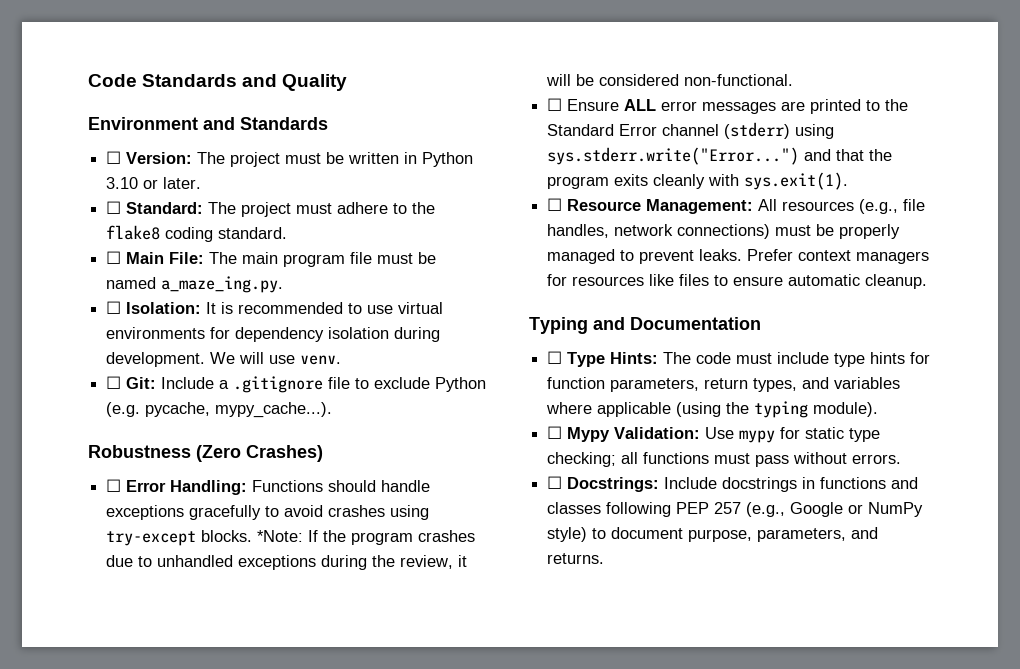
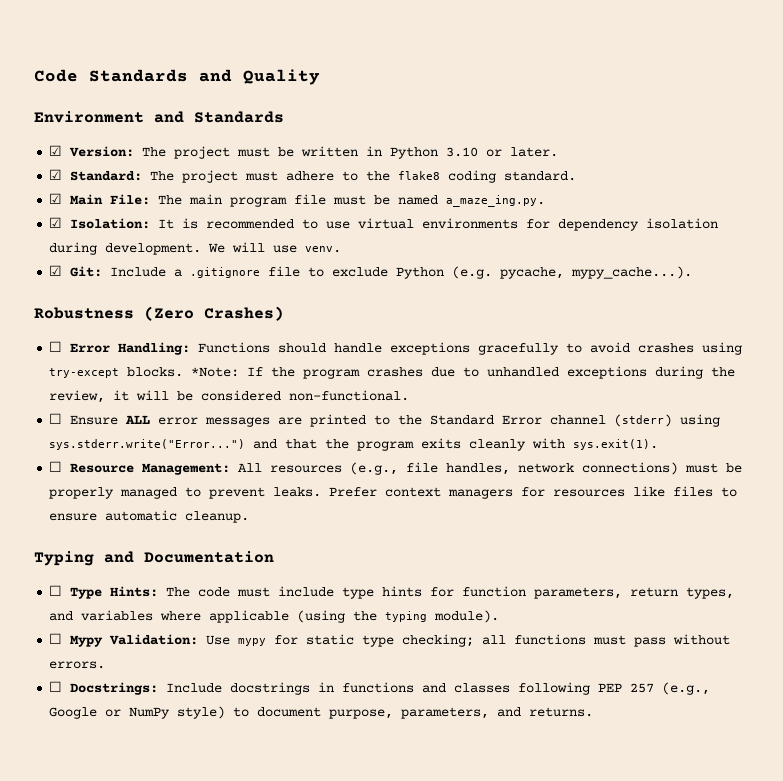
- ☐ Version: The project must be written in Python 3.10 or later.
+ ☑ Version: The project must be written in Python 3.10 or later.
- ☐ Standard: The project must adhere to the flake8 coding standard.
+ ☑ Standard: The project must adhere to the flake8 coding standard.
- ☐ Main File: The main program file must be named a_maze_ing.py.
+ ☑ Main File: The main program file must be named a_maze_ing.py.
- ☐ Isolation: It is recommended to use virtual environments for dependency isolation during development.
+ ☑ Isolation: It is recommended to use virtual environments for dependency isolation during development.
- ☐ Git: Include a .gitignore file to exclude Python (e.g. pycache, mypy_cache...).
+ ☑ Git: Include a .gitignore file to exclude Python (e.g. pycache, mypy_cache...).

